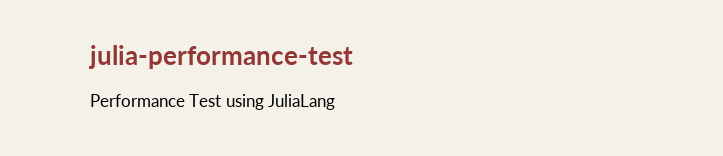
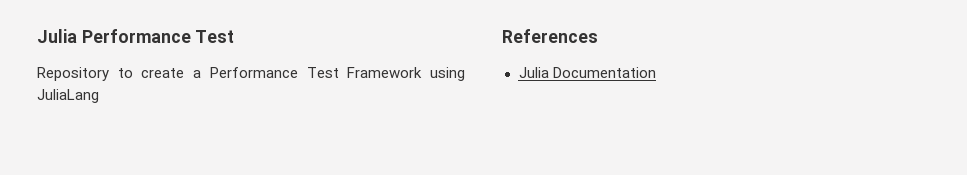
- julia-performance-test
- Performance Test using JuliaLang
+ Julia Performance Test
+ Repository to create a Performance Test Framework using JuliaLang
+ References
+ Julia Documentation

